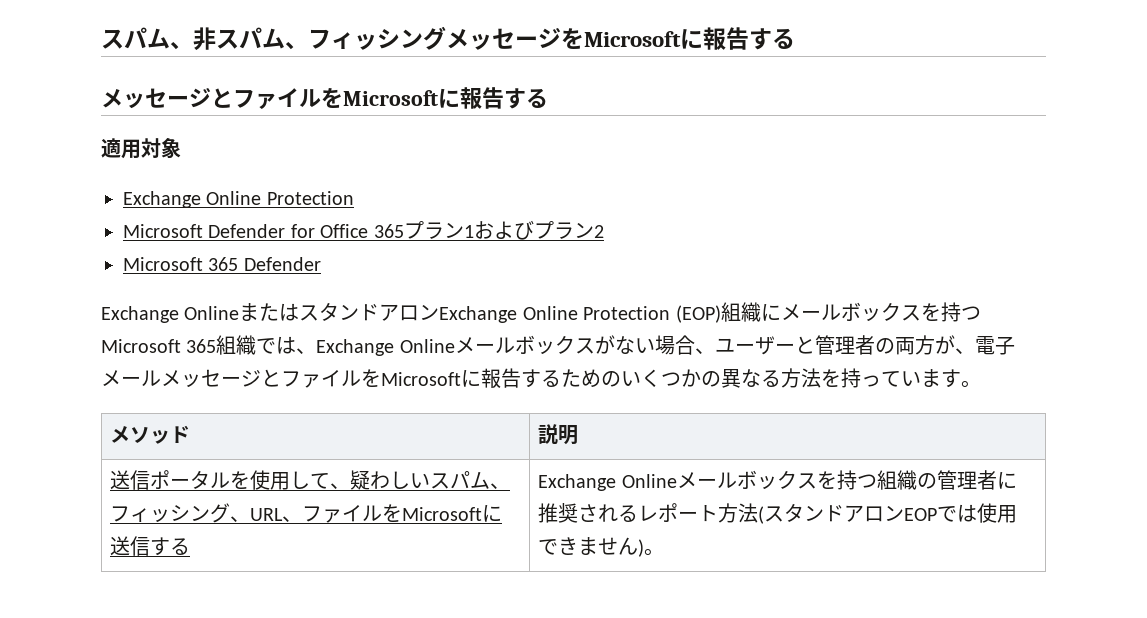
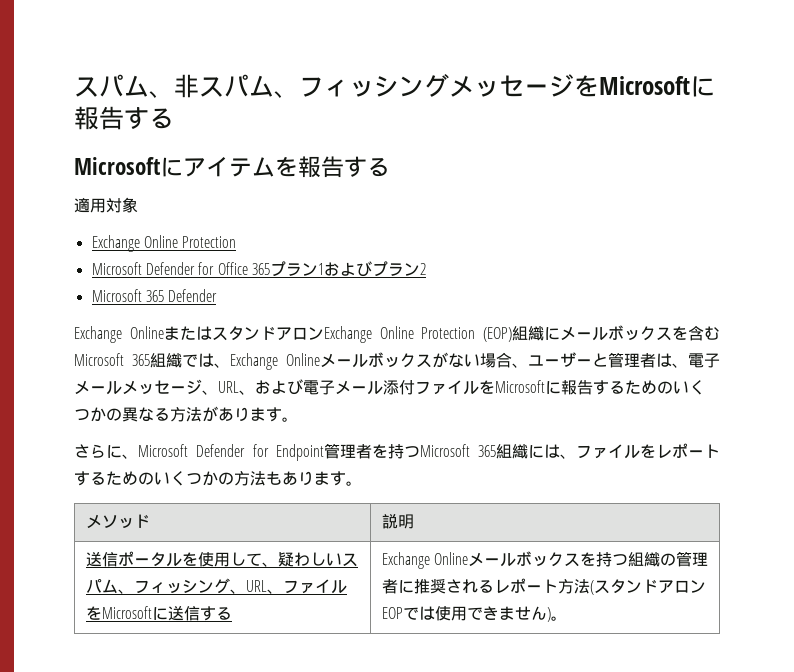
  スパム、非スパム、フィッシングメッセージをMicrosoftに報告する
- メッセージとファイルをMicrosoftに報告する
+ Microsoftにアイテムを報告する
- Exchange OnlineまたはスタンドアロンExchange Online Protection (EOP)組織にメールボックスを持つMicrosoft 365組織では、Exchange Onlineメールボックスがない場合、ユーザーと管理者の両方が、電子メールメッセージとファイルをMicrosoftに報告するためのいくつかの異なる方法を持っています。
+ Exchange OnlineまたはスタンドアロンExchange Online Protection (EOP)組織にメールボックスを含むMicrosoft 365組織では、Exchange Onlineメールボックスがない場合、ユーザーと管理者は、電子メールメッセージ、URL、および電子メール添付ファイルをMicrosoftに報告するためのいくつかの異なる方法があります。
+ さらに、Microsoft Defender for Endpoint管理者を持つMicrosoft 365組織には、ファイルをレポートするためのいくつかの方法もあります。

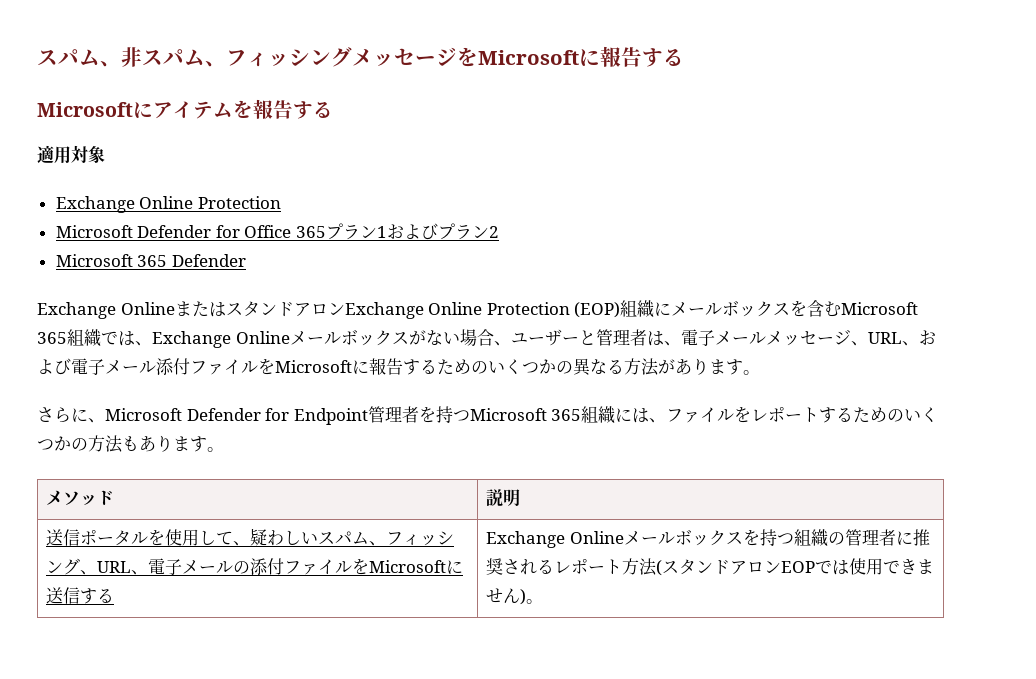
- 送信ポータルを使用して、疑わしいスパム、フィッシング、URL、ファイルをMicrosoftに送信する
+ 送信ポータルを使用して、疑わしいスパム、フィッシング、URL、電子メールの添付ファイルをMicrosoftに送信する

